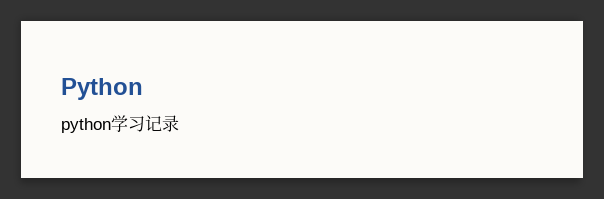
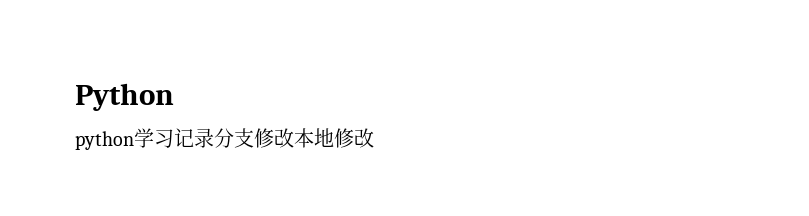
- python学习记录
+ python学习记录分支修改本地修改

